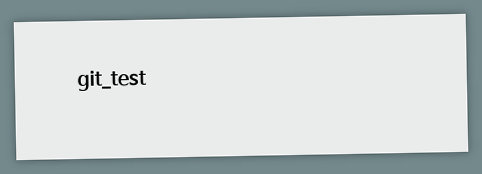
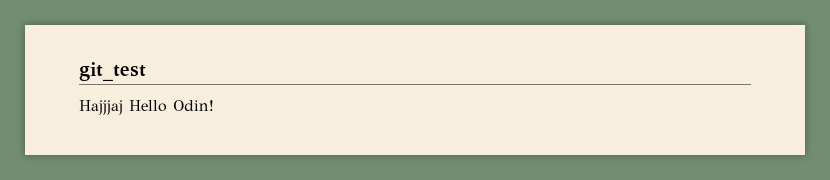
+ Hajjjaj Hello Odin!

